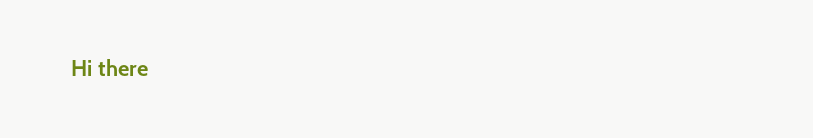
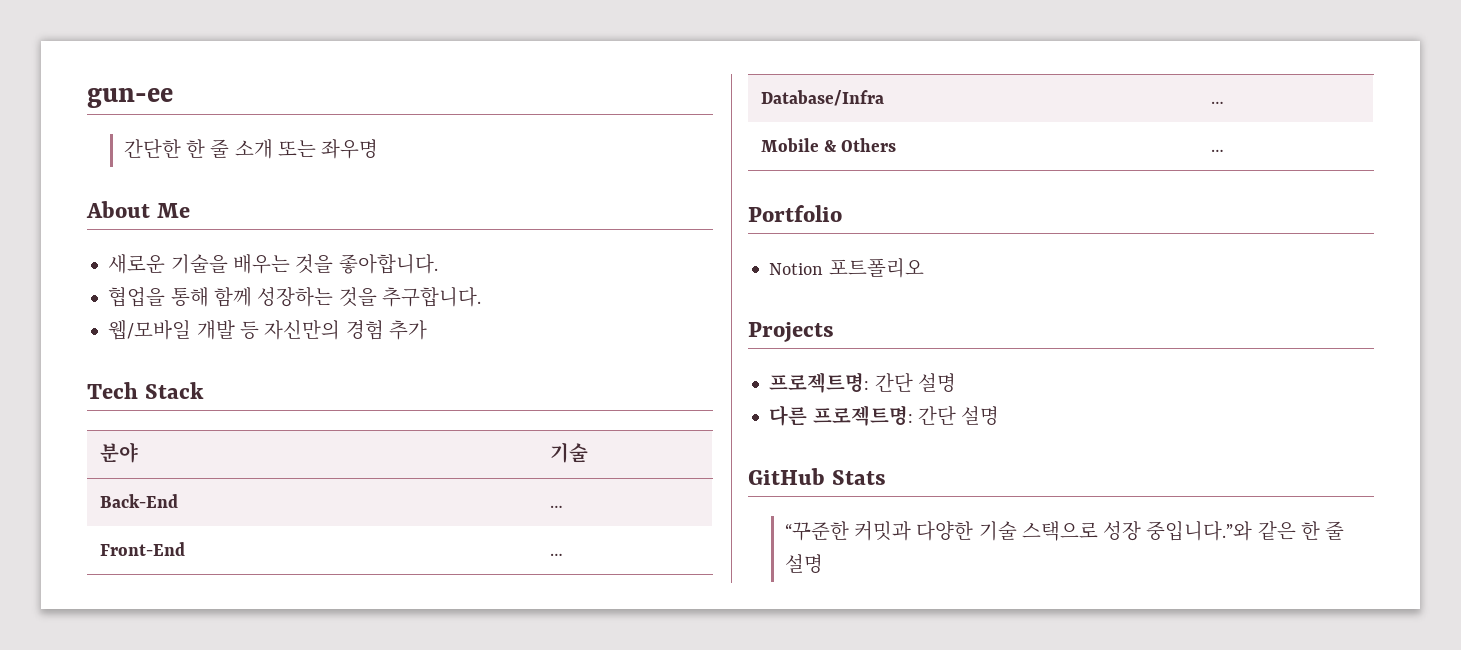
- Hi there
+ gun-ee
+ 간단한 한 줄 소개 또는 좌우명
+ About Me
+ 새로운 기술을 배우는 것을 좋아합니다.
+ 협업을 통해 함께 성장하는 것을 추구합니다.
+ 웹/모바일 개발 등 자신만의 경험 추가
+ Tech Stack
+ 분야 | 기술
+ Back‑End | …
+ Front‑End | …
+ Database/Infra | …
+ Mobile & Others | …
+ Portfolio
+ Notion 포트폴리오
+ Projects
+ 프로젝트명: 간단 설명
+ 다른 프로젝트명: 간단 설명
+ GitHub Stats
+ “꾸준한 커밋과 다양한 기술 스택으로 성장 중입니다.”와 같은 한 줄 설명

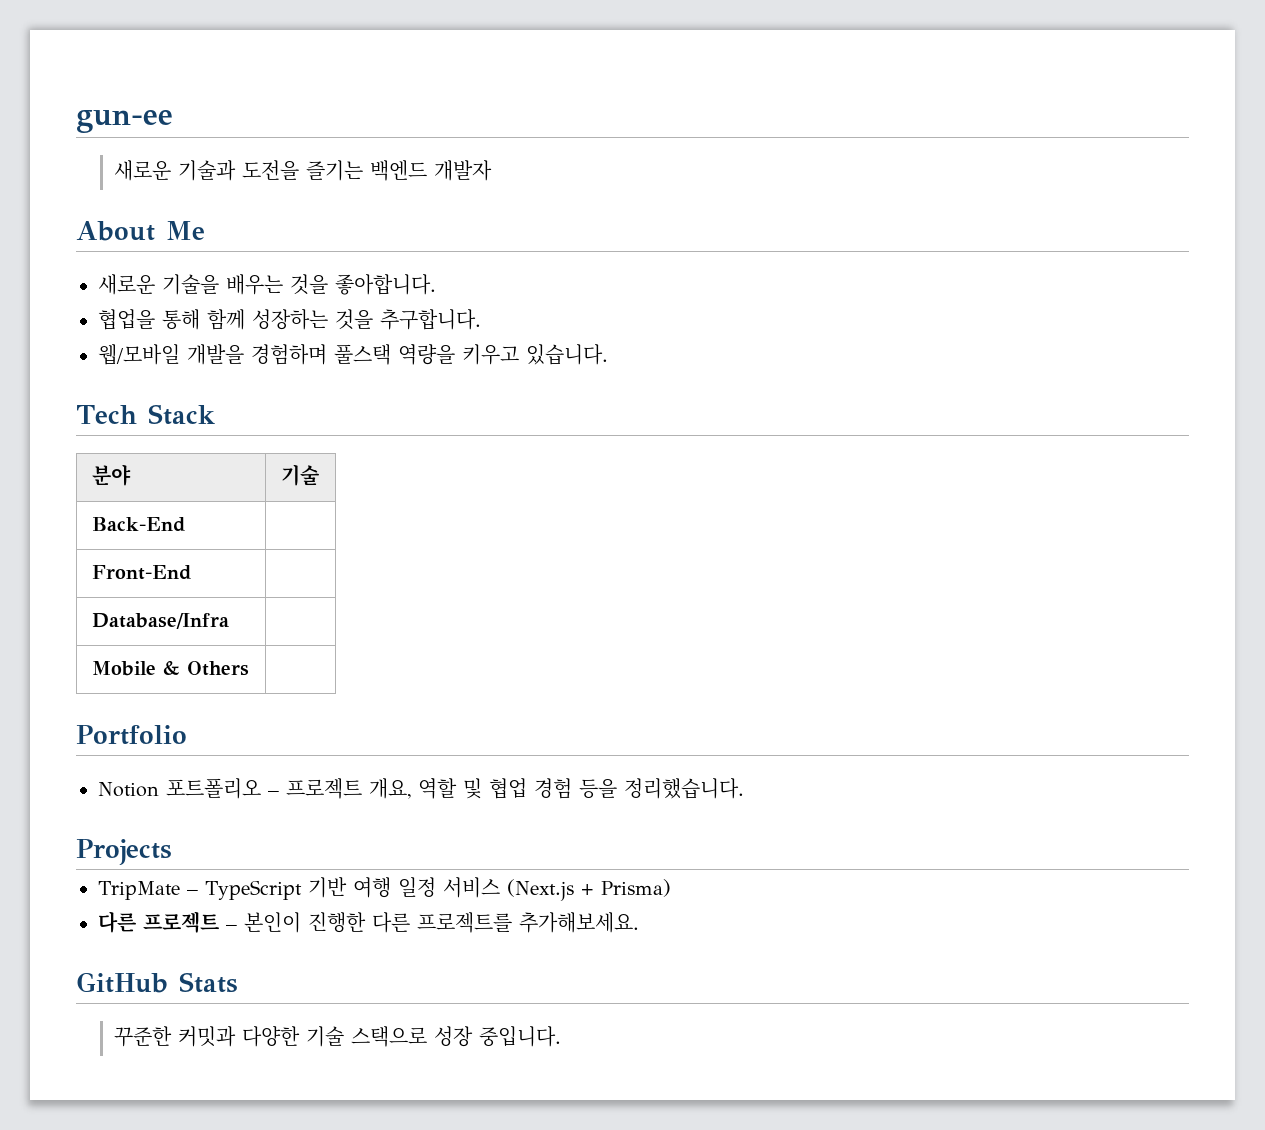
- 간단한 한 줄 소개 또는 좌우명
+ 새로운 기술과 도전을 즐기는 백엔드 개발자
- 웹/모바일 개발 등 자신만의 경험 추가
+ 웹/모바일 개발을 경험하며 풀스택 역량을 키우고 있습니다.
- Back‑End | …
+ Back‑End |
- Front‑End | …
+ Front‑End |
- Database/Infra | …
+ Database/Infra |
- Mobile & Others | …
+ Mobile & Others |
- Notion 포트폴리오
+ Notion 포트폴리오 – 프로젝트 개요, 역할 및 협업 경험 등을 정리했습니다.
  Projects
- 프로젝트명: 간단 설명
- 다른 프로젝트명: 간단 설명
+ TripMate – TypeScript 기반 여행 일정 서비스 (Next.js + Prisma)
+ 다른 프로젝트 – 본인이 진행한 다른 프로젝트를 추가해보세요.
- “꾸준한 커밋과 다양한 기술 스택으로 성장 중입니다.”와 같은 한 줄 설명
+ 꾸준한 커밋과 다양한 기술 스택으로 성장 중입니다.

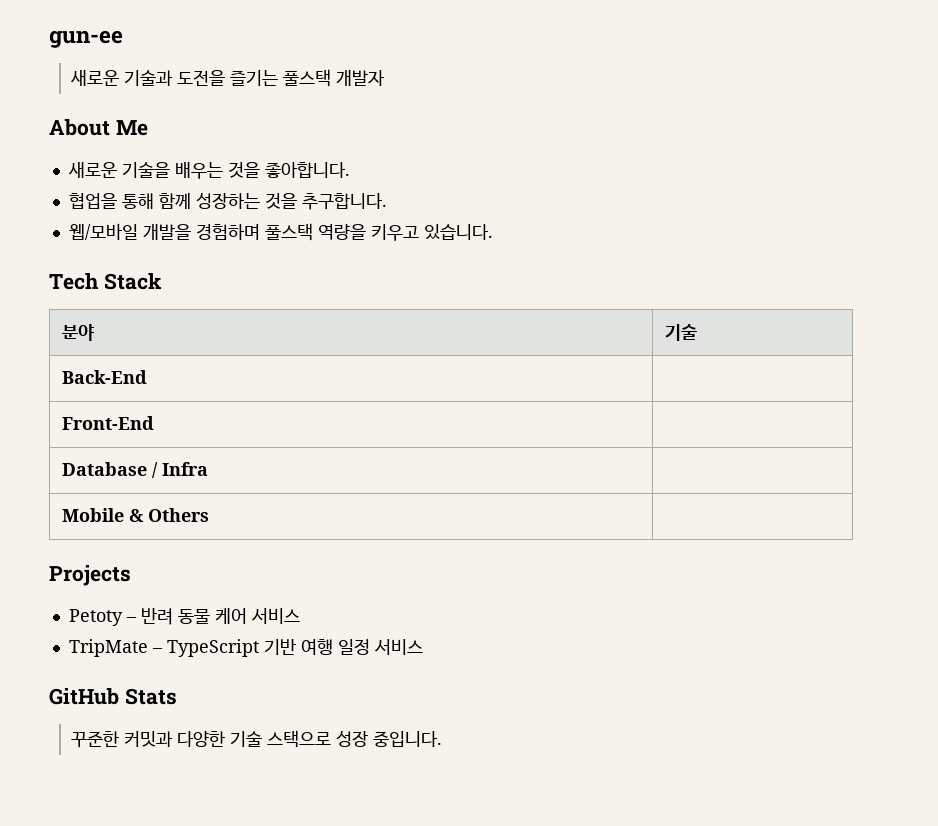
- 새로운 기술과 도전을 즐기는 백엔드 개발자
+ 새로운 기술과 도전을 즐기는 풀스택 개발자
- Database/Infra |
+ Database / Infra |
- Portfolio
- Notion 포트폴리오 – 프로젝트 개요, 역할 및 협업 경험 등을 정리했습니다.
  Projects
+ Petoty – 반려 동물 케어 서비스
- TripMate – TypeScript 기반 여행 일정 서비스 (Next.js + Prisma)
- 다른 프로젝트 – 본인이 진행한 다른 프로젝트를 추가해보세요.
+ TripMate – TypeScript 기반 여행 일정 서비스

